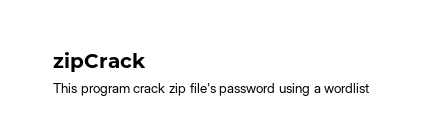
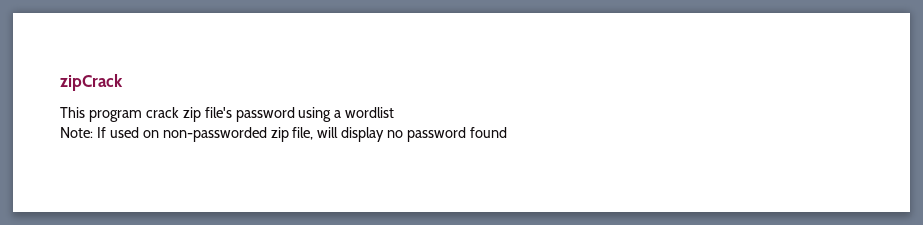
+ Note: If used on non-passworded zip file, will display no password found

